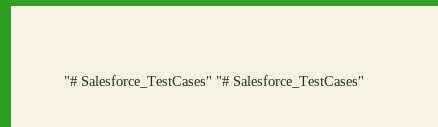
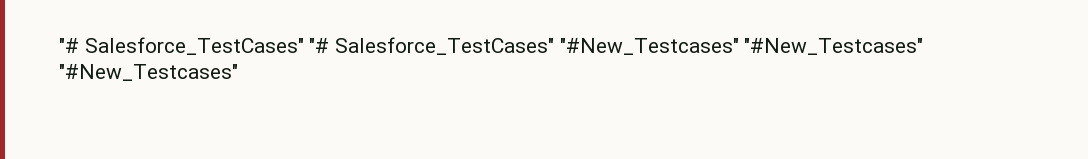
- "# Salesforce_TestCases" "# Salesforce_TestCases"
+ "# Salesforce_TestCases" "# Salesforce_TestCases" "#New_Testcases" "#New_Testcases" "#New_Testcases"

